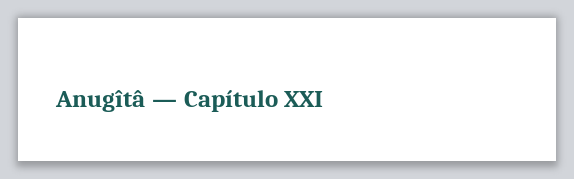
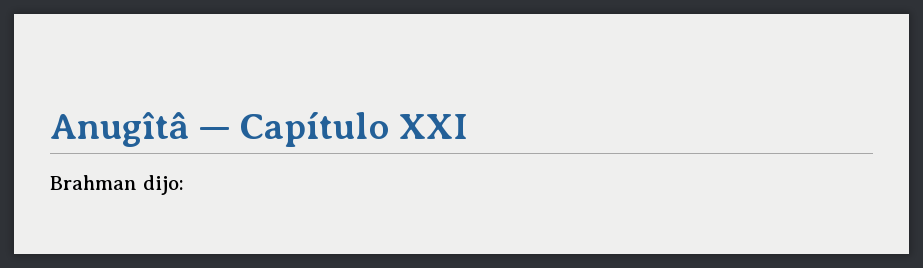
+ Brahman dijo:

